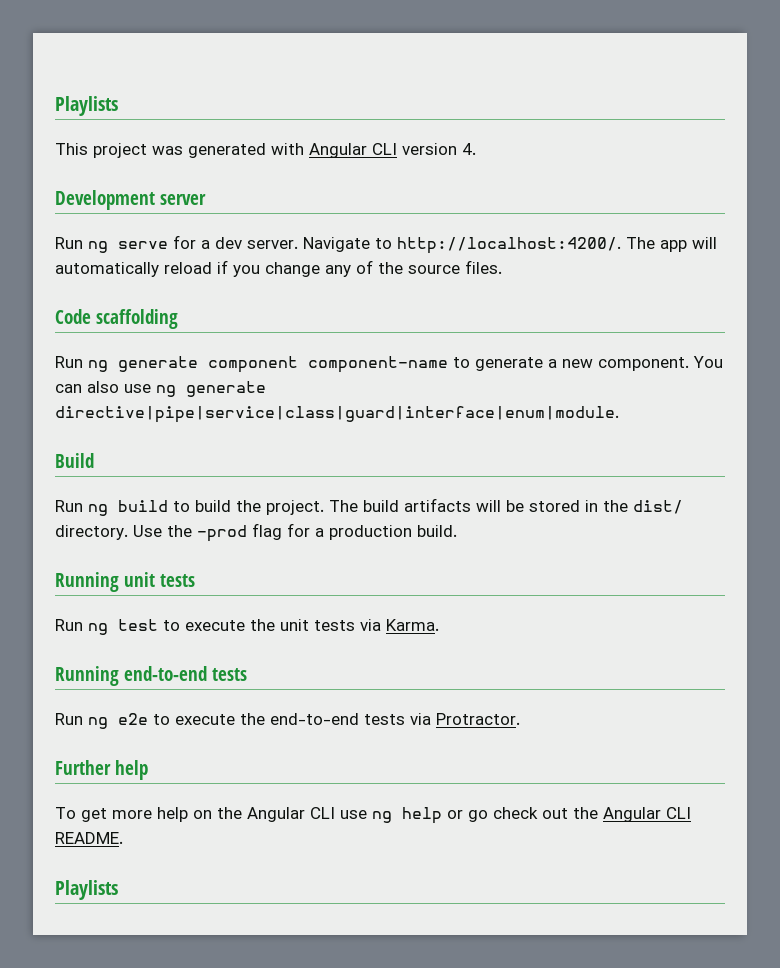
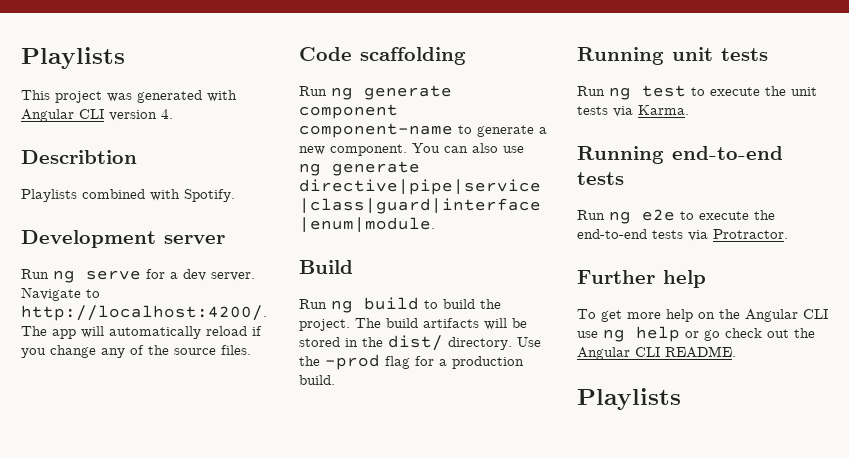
+ Describtion
+ Playlists combined with Spotify.

